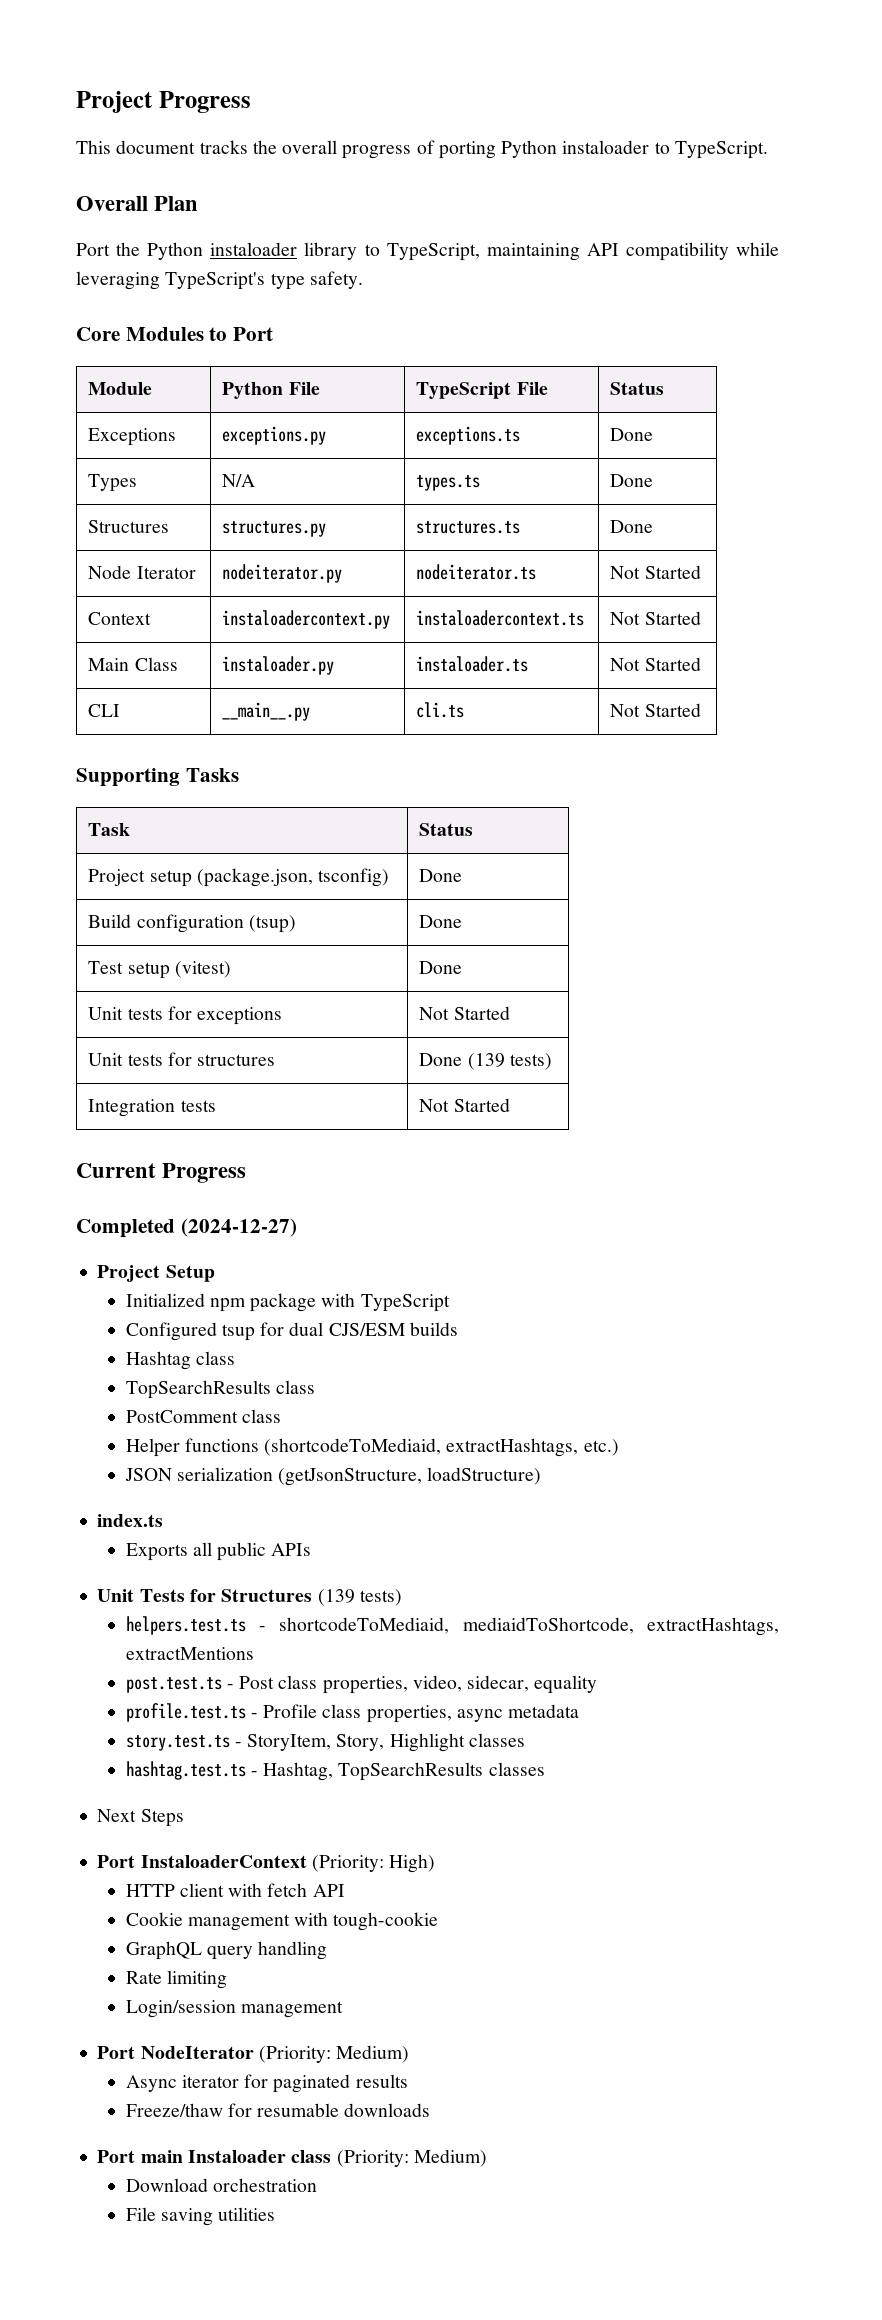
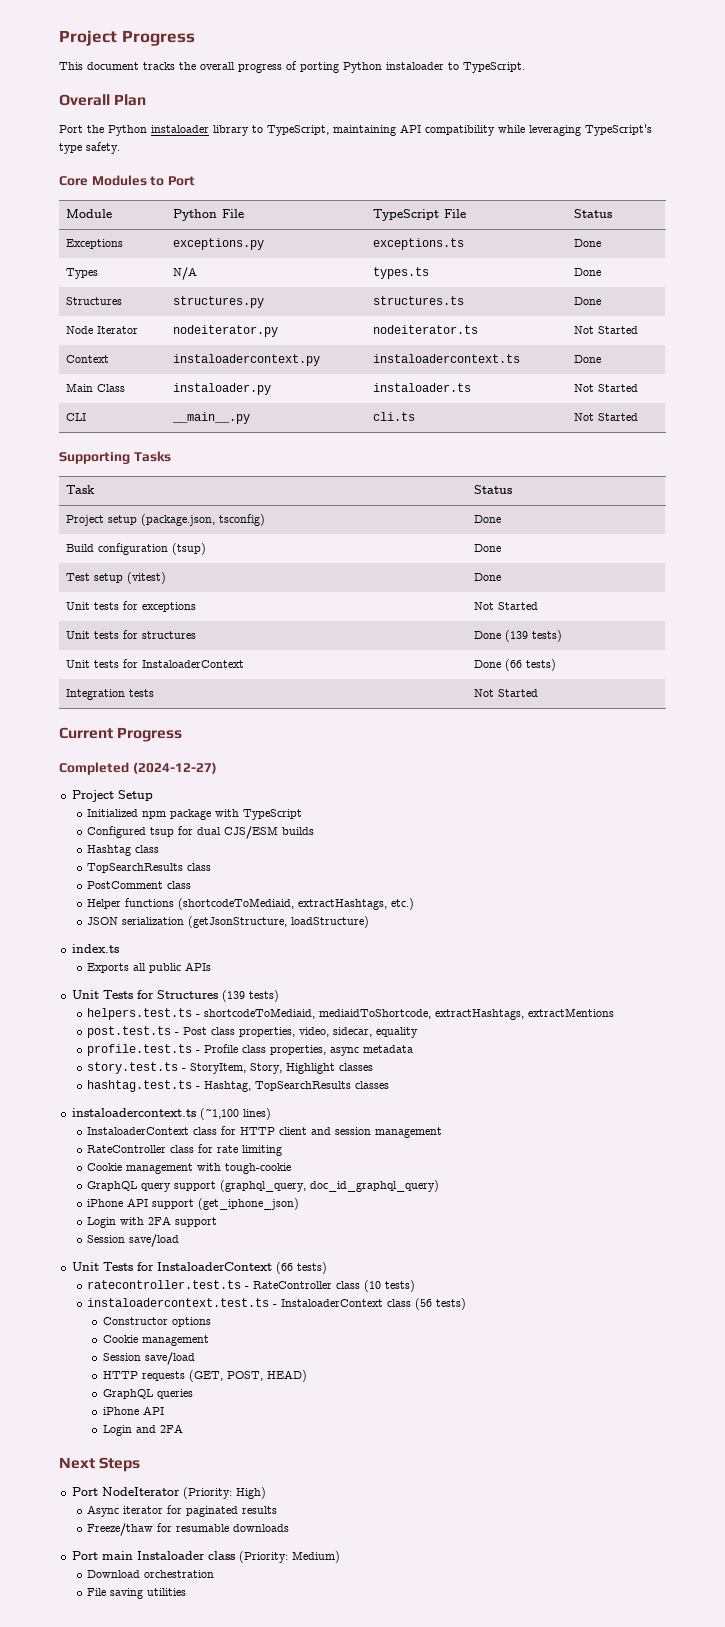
- Context | instaloadercontext.py | instaloadercontext.ts | Not Started
+ Context | instaloadercontext.py | instaloadercontext.ts | Done
+ Unit tests for InstaloaderContext | Done (66 tests)
- Next Steps
- Port InstaloaderContext (Priority: High)
- HTTP client with fetch API
+ instaloadercontext.ts (~1,100 lines)
+ InstaloaderContext class for HTTP client and session management
+ RateController class for rate limiting
- GraphQL query handling
- Rate limiting
- Login/session management
+ GraphQL query support (graphql_query, doc_id_graphql_query)
+ iPhone API support (get_iphone_json)
+ Login with 2FA support
+ Session save/load
+ Unit Tests for InstaloaderContext (66 tests)
+ ratecontroller.test.ts - RateController class (10 tests)
+ instaloadercontext.test.ts - InstaloaderContext class (56 tests)
+ Constructor options
+ Cookie management
+ Session save/load
+ HTTP requests (GET, POST, HEAD)
+ GraphQL queries
+ iPhone API
+ Login and 2FA
+ Next Steps
- Port NodeIterator (Priority: Medium)
+ Port NodeIterator (Priority: High)

